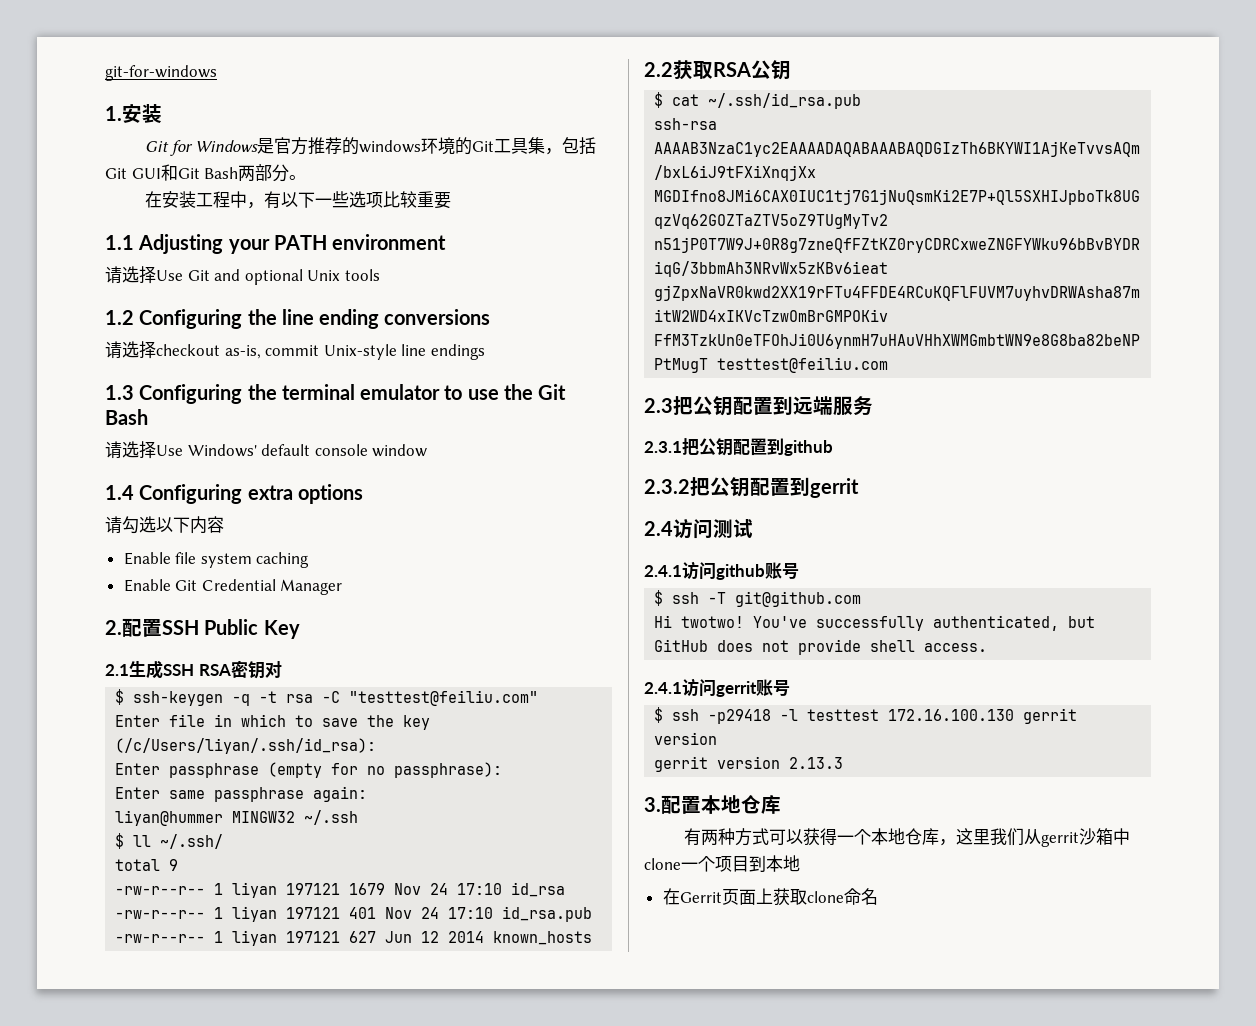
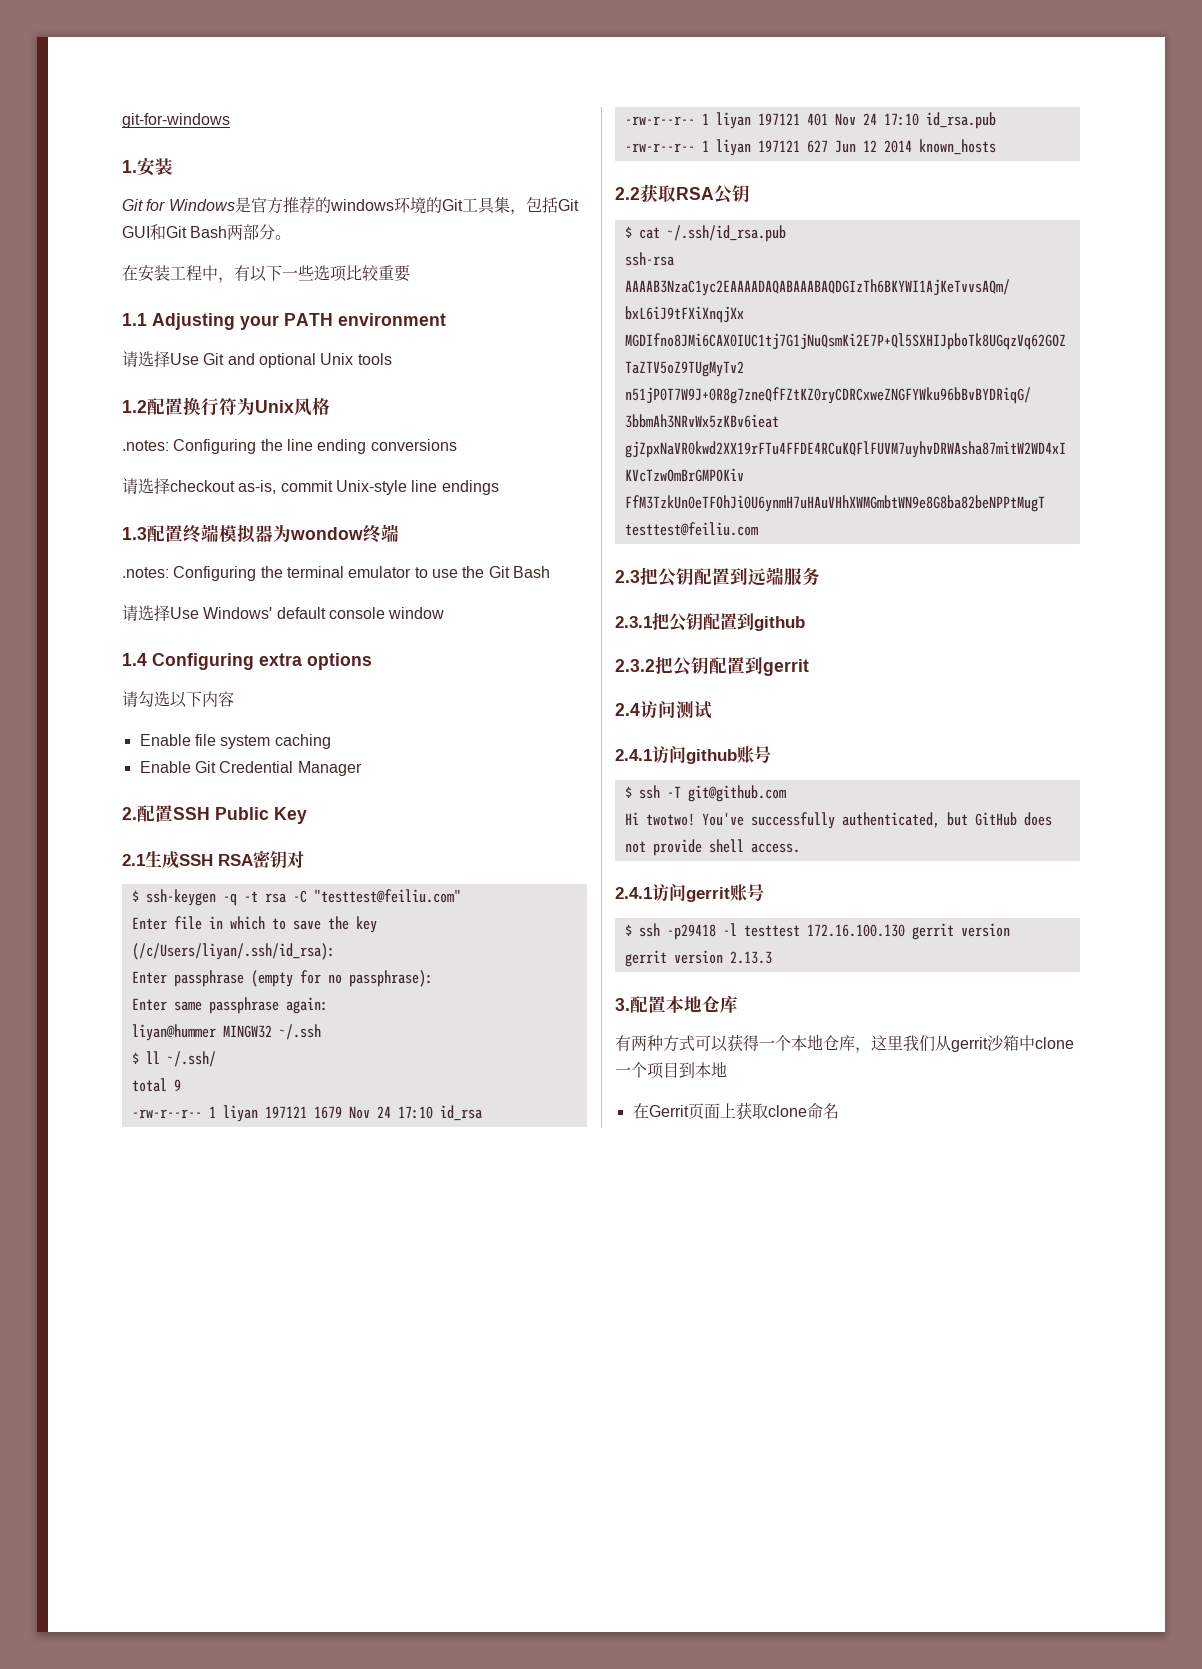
- 1.2 Configuring the line ending conversions
+ 1.2配置换行符为Unix风格
+ .notes: Configuring the line ending conversions
- 1.3 Configuring the terminal emulator to use the Git Bash
+ 1.3配置终端模拟器为wondow终端
+ .notes: Configuring the terminal emulator to use the Git Bash

